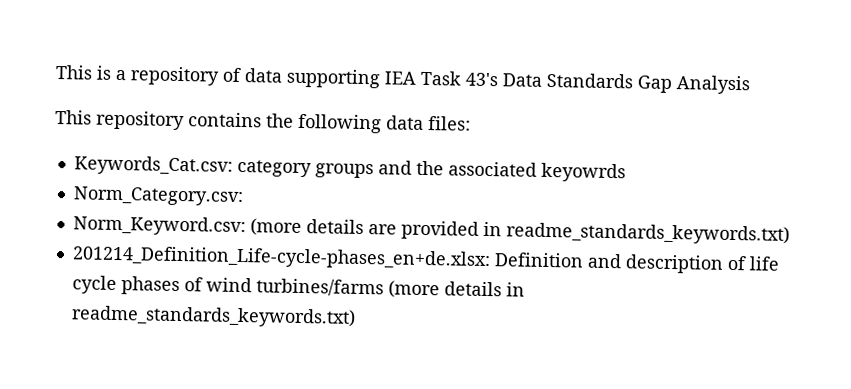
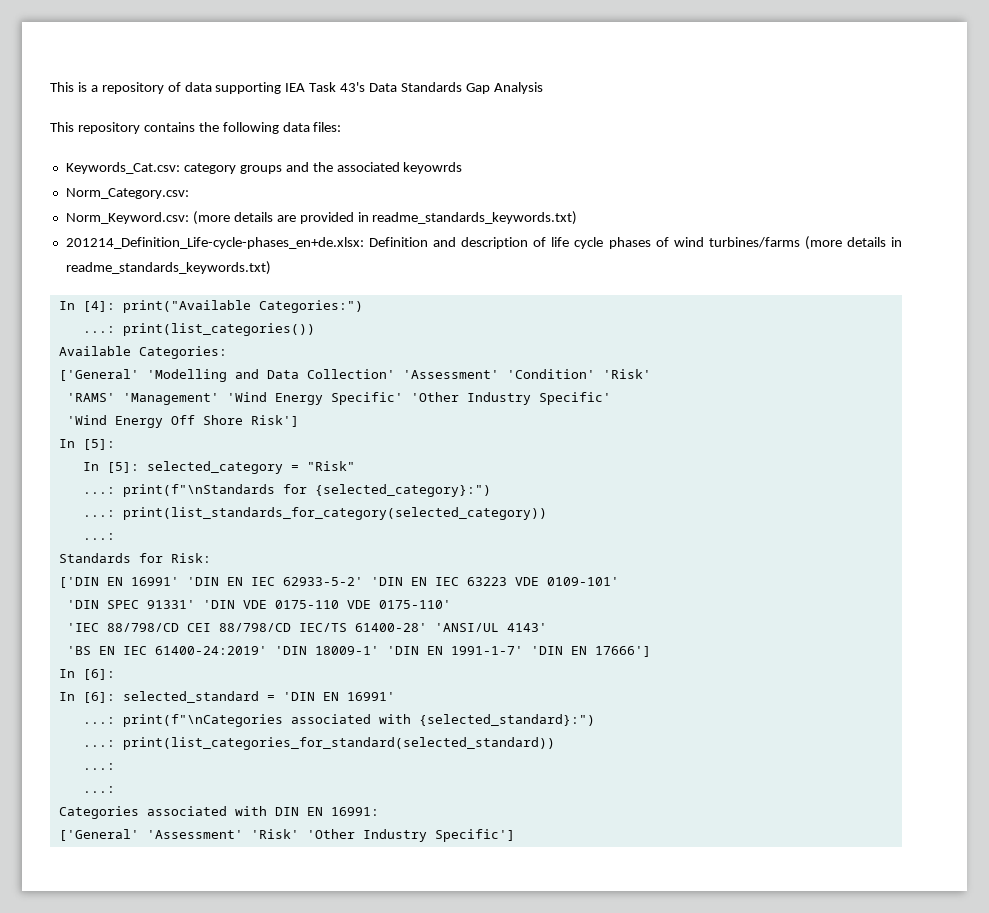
+ In [4]: print("Available Categories:")
+ ...: print(list_categories())
+ Available Categories:
+ ['General' 'Modelling and Data Collection' 'Assessment' 'Condition' 'Risk'
+ 'RAMS' 'Management' 'Wind Energy Specific' 'Other Industry Specific'
+ 'Wind Energy Off Shore Risk']
+ In [5]:
+ In [5]: selected_category = "Risk"
+ ...: print(f"\nStandards for {selected_category}:")
+ ...: print(list_standards_for_category(selected_category))
+ ...:
+ Standards for Risk:
+ ['DIN EN 16991' 'DIN EN IEC 62933-5-2' 'DIN EN IEC 63223 VDE 0109-101'
+ 'DIN SPEC 91331' 'DIN VDE 0175-110 VDE 0175-110'
+ 'IEC 88/798/CD CEI 88/798/CD IEC/TS 61400-28' 'ANSI/UL 4143'
+ 'BS EN IEC 61400-24:2019' 'DIN 18009-1' 'DIN EN 1991-1-7' 'DIN EN 17666']
+ In [6]:
+ In [6]: selected_standard = 'DIN EN 16991'
+ ...: print(f"\nCategories associated with {selected_standard}:")
+ ...: print(list_categories_for_standard(selected_standard))
+ ...:
+ ...:
+ Categories associated with DIN EN 16991:
+ ['General' 'Assessment' 'Risk' 'Other Industry Specific']

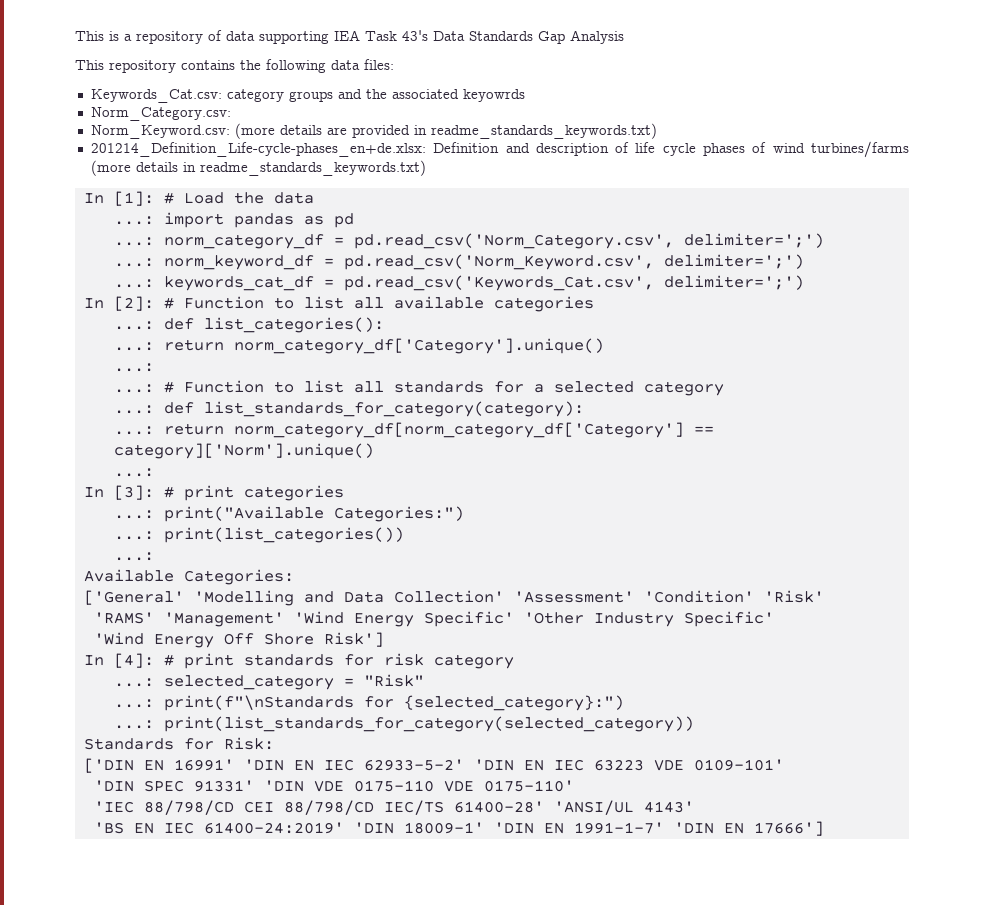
- In [4]: print("Available Categories:")
+ In [1]: # Load the data
+ ...: import pandas as pd
+ ...: norm_category_df = pd.read_csv('Norm_Category.csv', delimiter=';')
+ ...: norm_keyword_df = pd.read_csv('Norm_Keyword.csv', delimiter=';')
+ ...: keywords_cat_df = pd.read_csv('Keywords_Cat.csv', delimiter=';')
+ In [2]: # Function to list all available categories
+ ...: def list_categories():
+ ...: return norm_category_df['Category'].unique()
+ ...:
+ ...: # Function to list all standards for a selected category
+ ...: def list_standards_for_category(category):
+ ...: return norm_category_df[norm_category_df['Category'] == category]['Norm'].unique()
+ ...:
+ In [3]: # print categories
+ ...: print("Available Categories:")
  ...: print(list_categories())
+ ...:
  'Wind Energy Off Shore Risk']
- In [5]:
- In [5]: selected_category = "Risk"
+ In [4]: # print standards for risk category
+ ...: selected_category = "Risk"
  ...: print(list_standards_for_category(selected_category))
- ...:
  'BS EN IEC 61400-24:2019' 'DIN 18009-1' 'DIN EN 1991-1-7' 'DIN EN 17666']
- In [6]:
- In [6]: selected_standard = 'DIN EN 16991'
- ...: print(f"\nCategories associated with {selected_standard}:")
- ...: print(list_categories_for_standard(selected_standard))
- ...:
- ...:
- Categories associated with DIN EN 16991:
- ['General' 'Assessment' 'Risk' 'Other Industry Specific']

